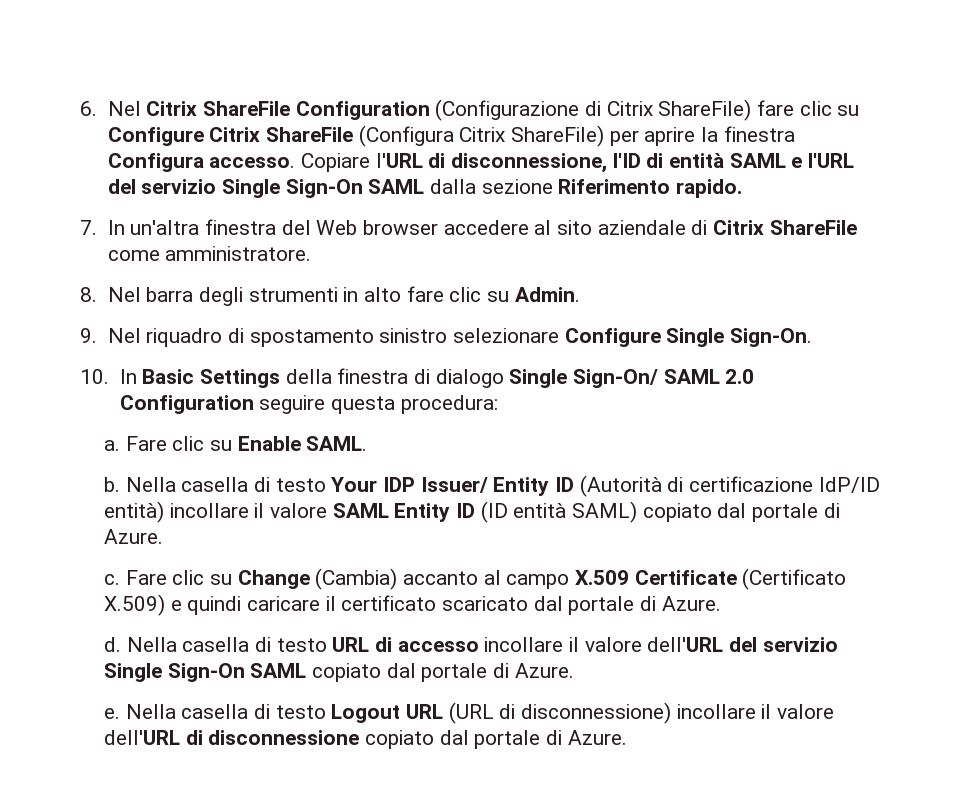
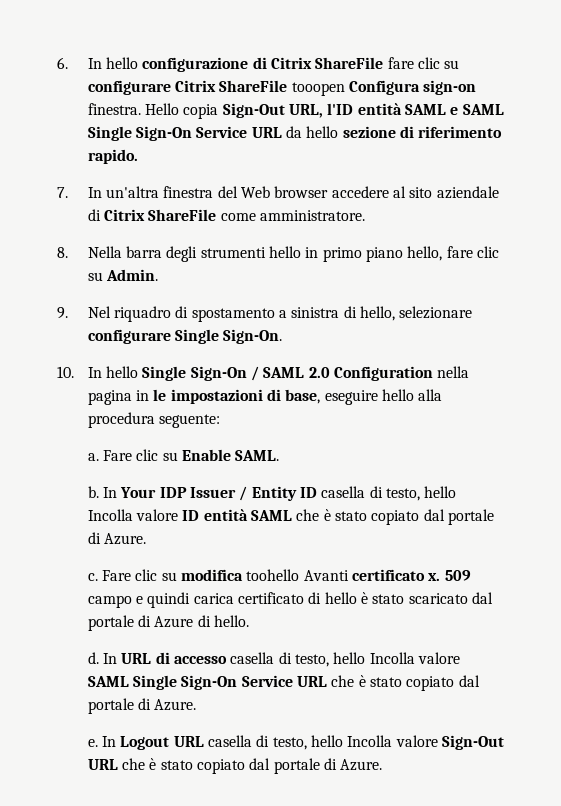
- 6. Nel Citrix ShareFile Configuration (Configurazione di Citrix ShareFile) fare clic su Configure Citrix ShareFile (Configura Citrix ShareFile) per aprire la finestra Configura accesso. Copiare l'URL di disconnessione, l'ID di entità SAML e l'URL del servizio Single Sign-On SAML dalla sezione Riferimento rapido.
+ 6. In hello configurazione di Citrix ShareFile fare clic su configurare Citrix ShareFile tooopen Configura sign-on finestra. Hello copia Sign-Out URL, l'ID entità SAML e SAML Single Sign-On Service URL da hello sezione di riferimento rapido.
- 8. Nel barra degli strumenti in alto fare clic su Admin.
+ 8. Nella barra degli strumenti hello in primo piano hello, fare clic su Admin.
- 9. Nel riquadro di spostamento sinistro selezionare Configure Single Sign-On.
- 10. In Basic Settings della finestra di dialogo Single Sign-On/ SAML 2.0 Configuration seguire questa procedura:
+ 9. Nel riquadro di spostamento a sinistra di hello, selezionare configurare Single Sign-On.
+ 10. In hello Single Sign-On / SAML 2.0 Configuration nella pagina in le impostazioni di base, eseguire hello alla procedura seguente:
- Nella casella di testo Your IDP Issuer/ Entity ID (Autorità di certificazione IdP/ID entità) incollare il valore SAML Entity ID (ID entità SAML) copiato dal portale di Azure.
+ In Your IDP Issuer / Entity ID casella di testo, hello Incolla valore ID entità SAML che è stato copiato dal portale di Azure.
- Fare clic su Change (Cambia) accanto al campo X.509 Certificate (Certificato X.509) e quindi caricare il certificato scaricato dal portale di Azure.
- d. Nella casella di testo URL di accesso incollare il valore dell'URL del servizio Single Sign-On SAML copiato dal portale di Azure.
+ Fare clic su modifica toohello Avanti certificato x. 509 campo e quindi carica certificato di hello è stato scaricato dal portale di Azure di hello.
+ d. In URL di accesso casella di testo, hello Incolla valore SAML Single Sign-On Service URL che è stato copiato dal portale di Azure.
- Nella casella di testo Logout URL (URL di disconnessione) incollare il valore dell'URL di disconnessione copiato dal portale di Azure.
+ In Logout URL casella di testo, hello Incolla valore Sign-Out URL che è stato copiato dal portale di Azure.

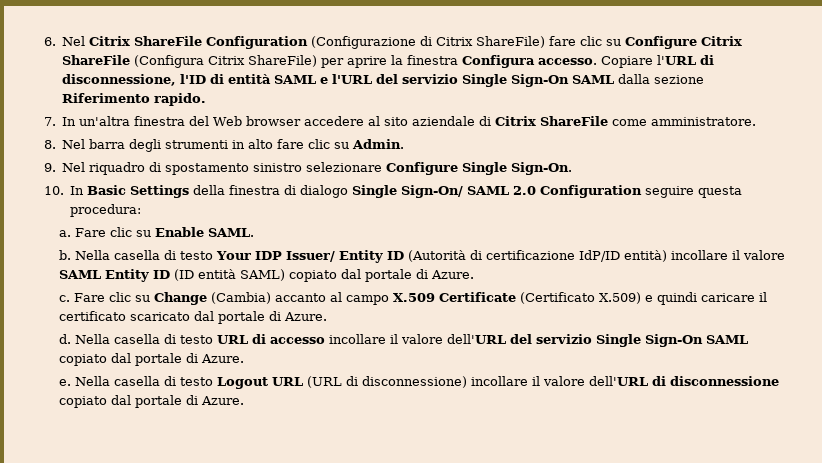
- 6. In hello configurazione di Citrix ShareFile fare clic su configurare Citrix ShareFile tooopen Configura sign-on finestra. Hello copia Sign-Out URL, l'ID entità SAML e SAML Single Sign-On Service URL da hello sezione di riferimento rapido.
+ 6. Nel Citrix ShareFile Configuration (Configurazione di Citrix ShareFile) fare clic su Configure Citrix ShareFile (Configura Citrix ShareFile) per aprire la finestra Configura accesso. Copiare l'URL di disconnessione, l'ID di entità SAML e l'URL del servizio Single Sign-On SAML dalla sezione Riferimento rapido.
- 8. Nella barra degli strumenti hello in primo piano hello, fare clic su Admin.
+ 8. Nel barra degli strumenti in alto fare clic su Admin.
- 9. Nel riquadro di spostamento a sinistra di hello, selezionare configurare Single Sign-On.
- 10. In hello Single Sign-On / SAML 2.0 Configuration nella pagina in le impostazioni di base, eseguire hello alla procedura seguente:
+ 9. Nel riquadro di spostamento sinistro selezionare Configure Single Sign-On.
+ 10. In Basic Settings della finestra di dialogo Single Sign-On/ SAML 2.0 Configuration seguire questa procedura:
- In Your IDP Issuer / Entity ID casella di testo, hello Incolla valore ID entità SAML che è stato copiato dal portale di Azure.
+ Nella casella di testo Your IDP Issuer/ Entity ID (Autorità di certificazione IdP/ID entità) incollare il valore SAML Entity ID (ID entità SAML) copiato dal portale di Azure.
- Fare clic su modifica toohello Avanti certificato x. 509 campo e quindi carica certificato di hello è stato scaricato dal portale di Azure di hello.
- d. In URL di accesso casella di testo, hello Incolla valore SAML Single Sign-On Service URL che è stato copiato dal portale di Azure.
+ Fare clic su Change (Cambia) accanto al campo X.509 Certificate (Certificato X.509) e quindi caricare il certificato scaricato dal portale di Azure.
+ d. Nella casella di testo URL di accesso incollare il valore dell'URL del servizio Single Sign-On SAML copiato dal portale di Azure.
- In Logout URL casella di testo, hello Incolla valore Sign-Out URL che è stato copiato dal portale di Azure.
+ Nella casella di testo Logout URL (URL di disconnessione) incollare il valore dell'URL di disconnessione copiato dal portale di Azure.

